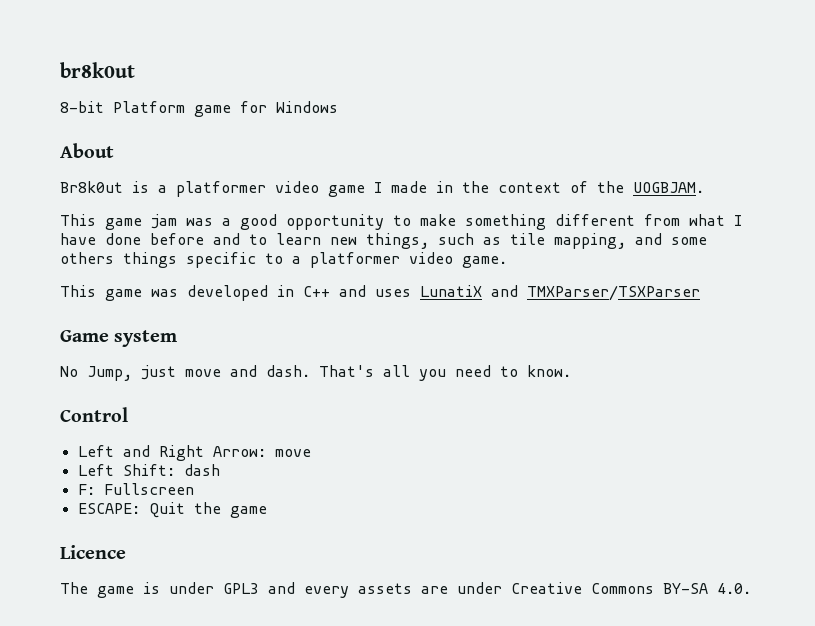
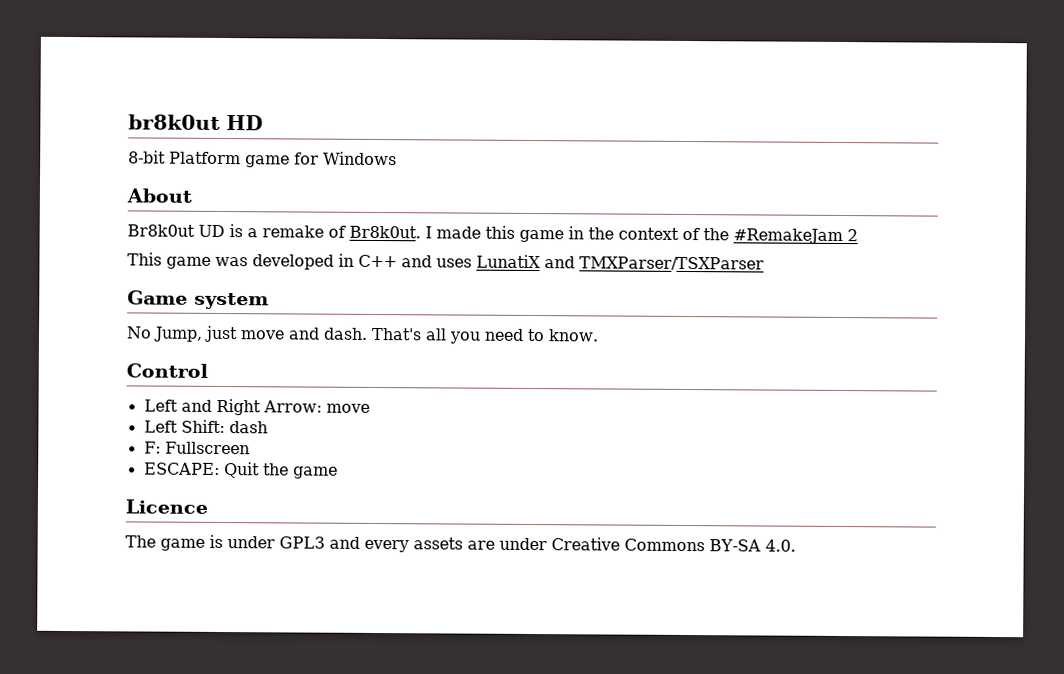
- br8k0ut
+ br8k0ut HD
- Br8k0ut is a platformer video game I made in the context of the UOGBJAM.
- This game jam was a good opportunity to make something different from what I have done before and to learn new things, such as tile mapping, and some others things specific to a platformer video game.
+ Br8k0ut UD is a remake of Br8k0ut. I made this game in the context of the #RemakeJam 2

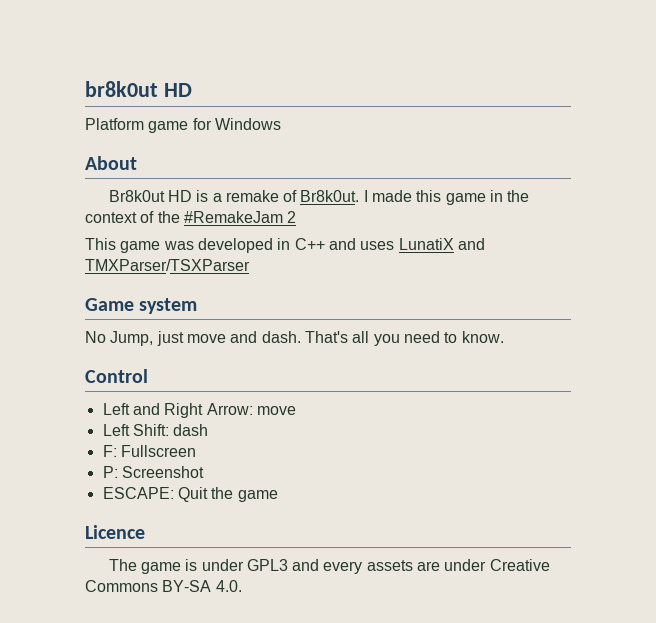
- 8-bit Platform game for Windows
+ Platform game for Windows
- Br8k0ut UD is a remake of Br8k0ut.
+ Br8k0ut HD is a remake of Br8k0ut.
+ P: Screenshot

